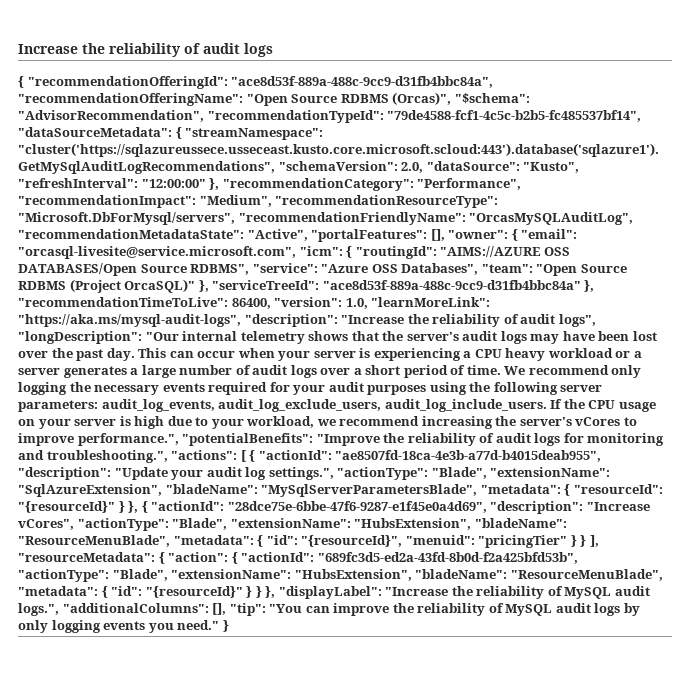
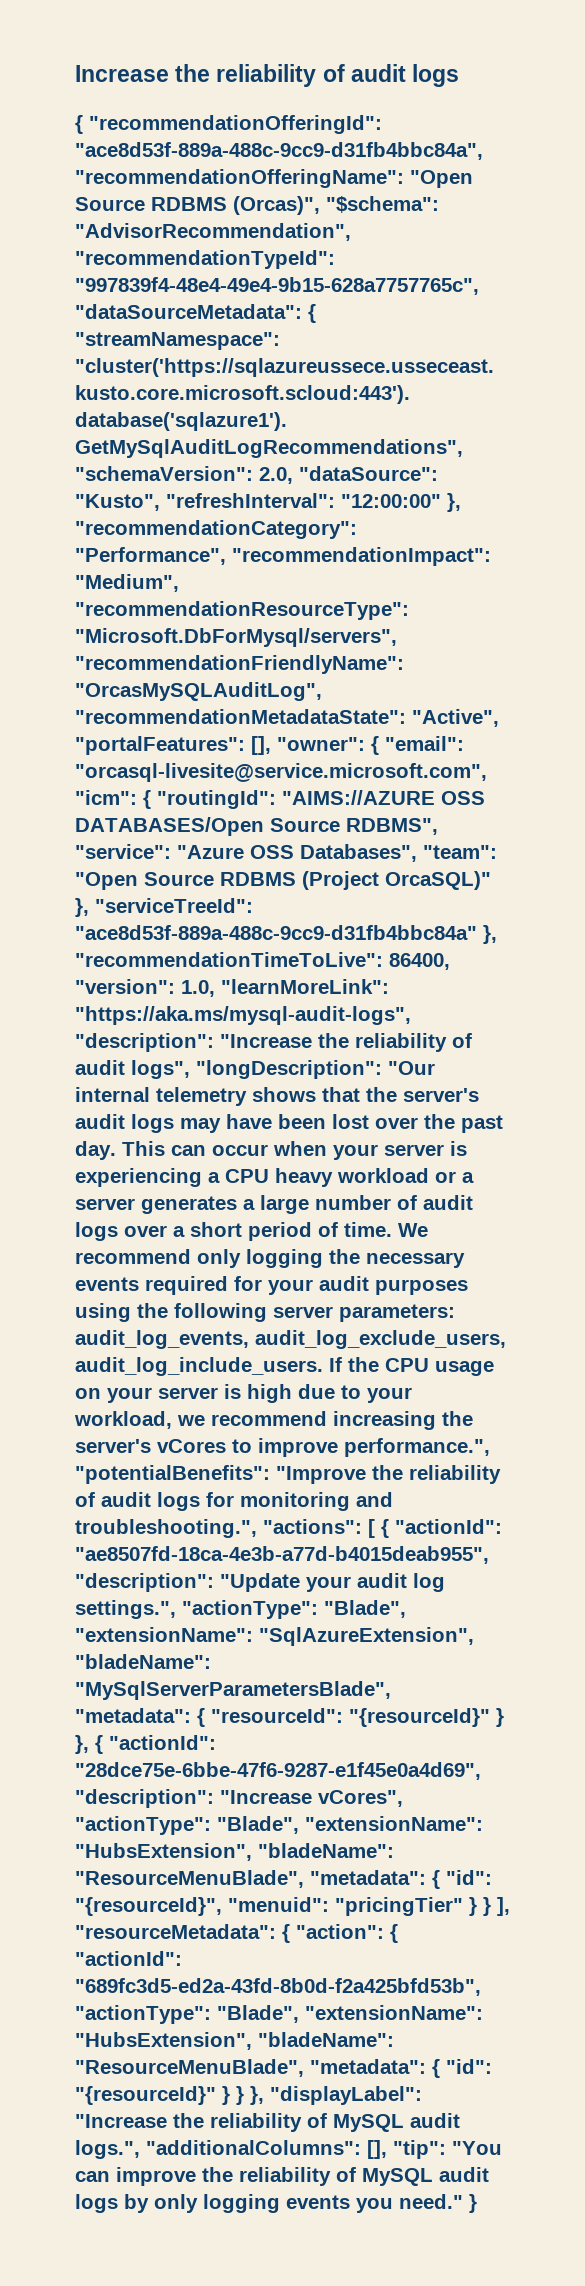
- "79de4588-fcf1-4c5c-b2b5-fc485537bf14", "dataSourceMetadata":
+ "997839f4-48e4-49e4-9b15-628a7757765c", "dataSourceMetadata":

